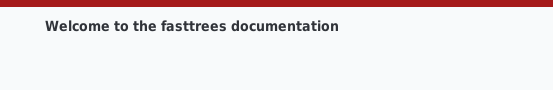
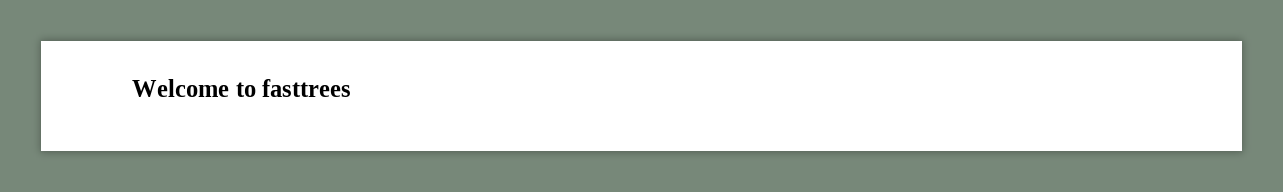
- Welcome to the fasttrees documentation
+ Welcome to fasttrees

